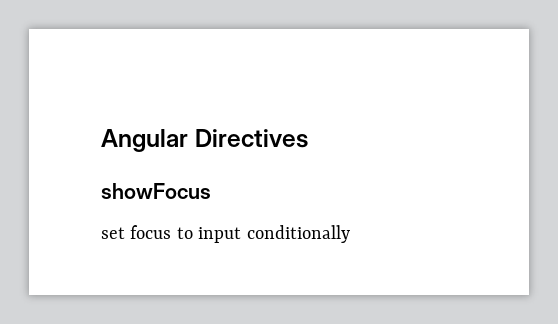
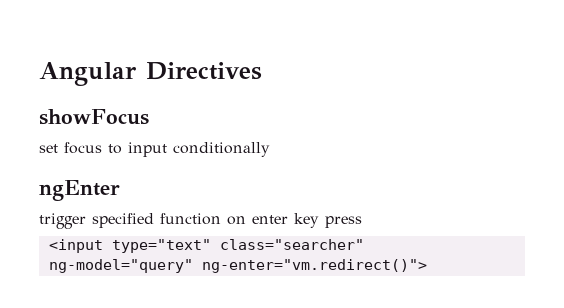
+ ngEnter
+ trigger specified function on enter key press
+ <input type="text" class="searcher" ng-model="query" ng-enter="vm.redirect()">

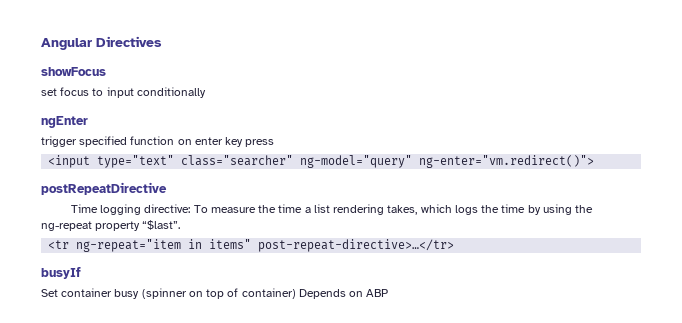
+ postRepeatDirective
+ Time logging directive: To measure the time a list rendering takes, which logs the time by using the ng-repeat property “$last”.
+ <tr ng-repeat="item in items" post-repeat-directive>…</tr>
+ busyIf
+ Set container busy (spinner on top of container) Depends on ABP

